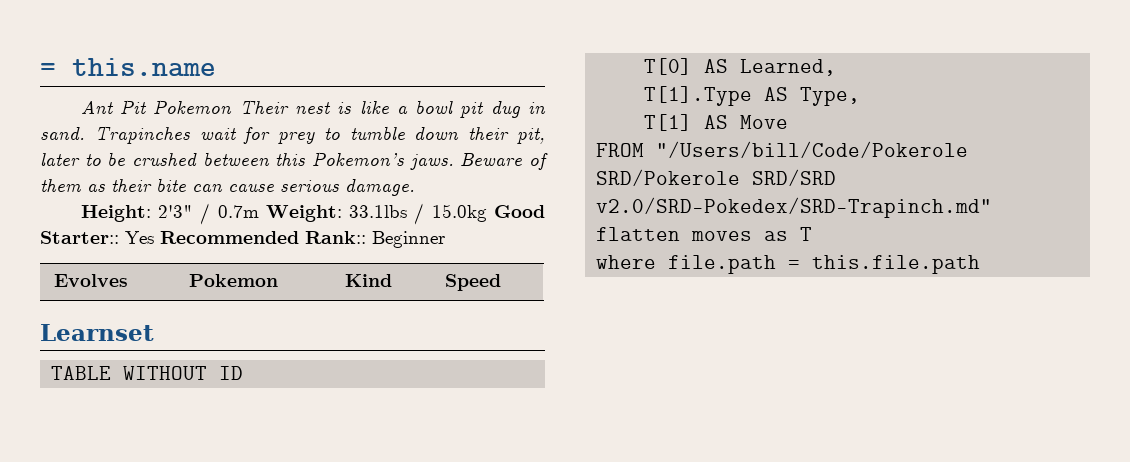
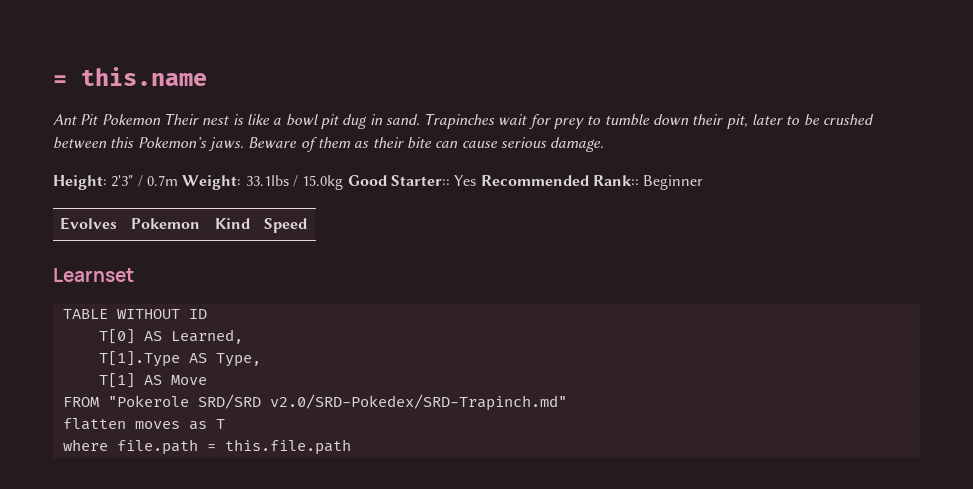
- FROM "/Users/bill/Code/Pokerole SRD/Pokerole SRD/SRD v2.0/SRD-Pokedex/SRD-Trapinch.md"
+ FROM "Pokerole SRD/SRD v2.0/SRD-Pokedex/SRD-Trapinch.md"

